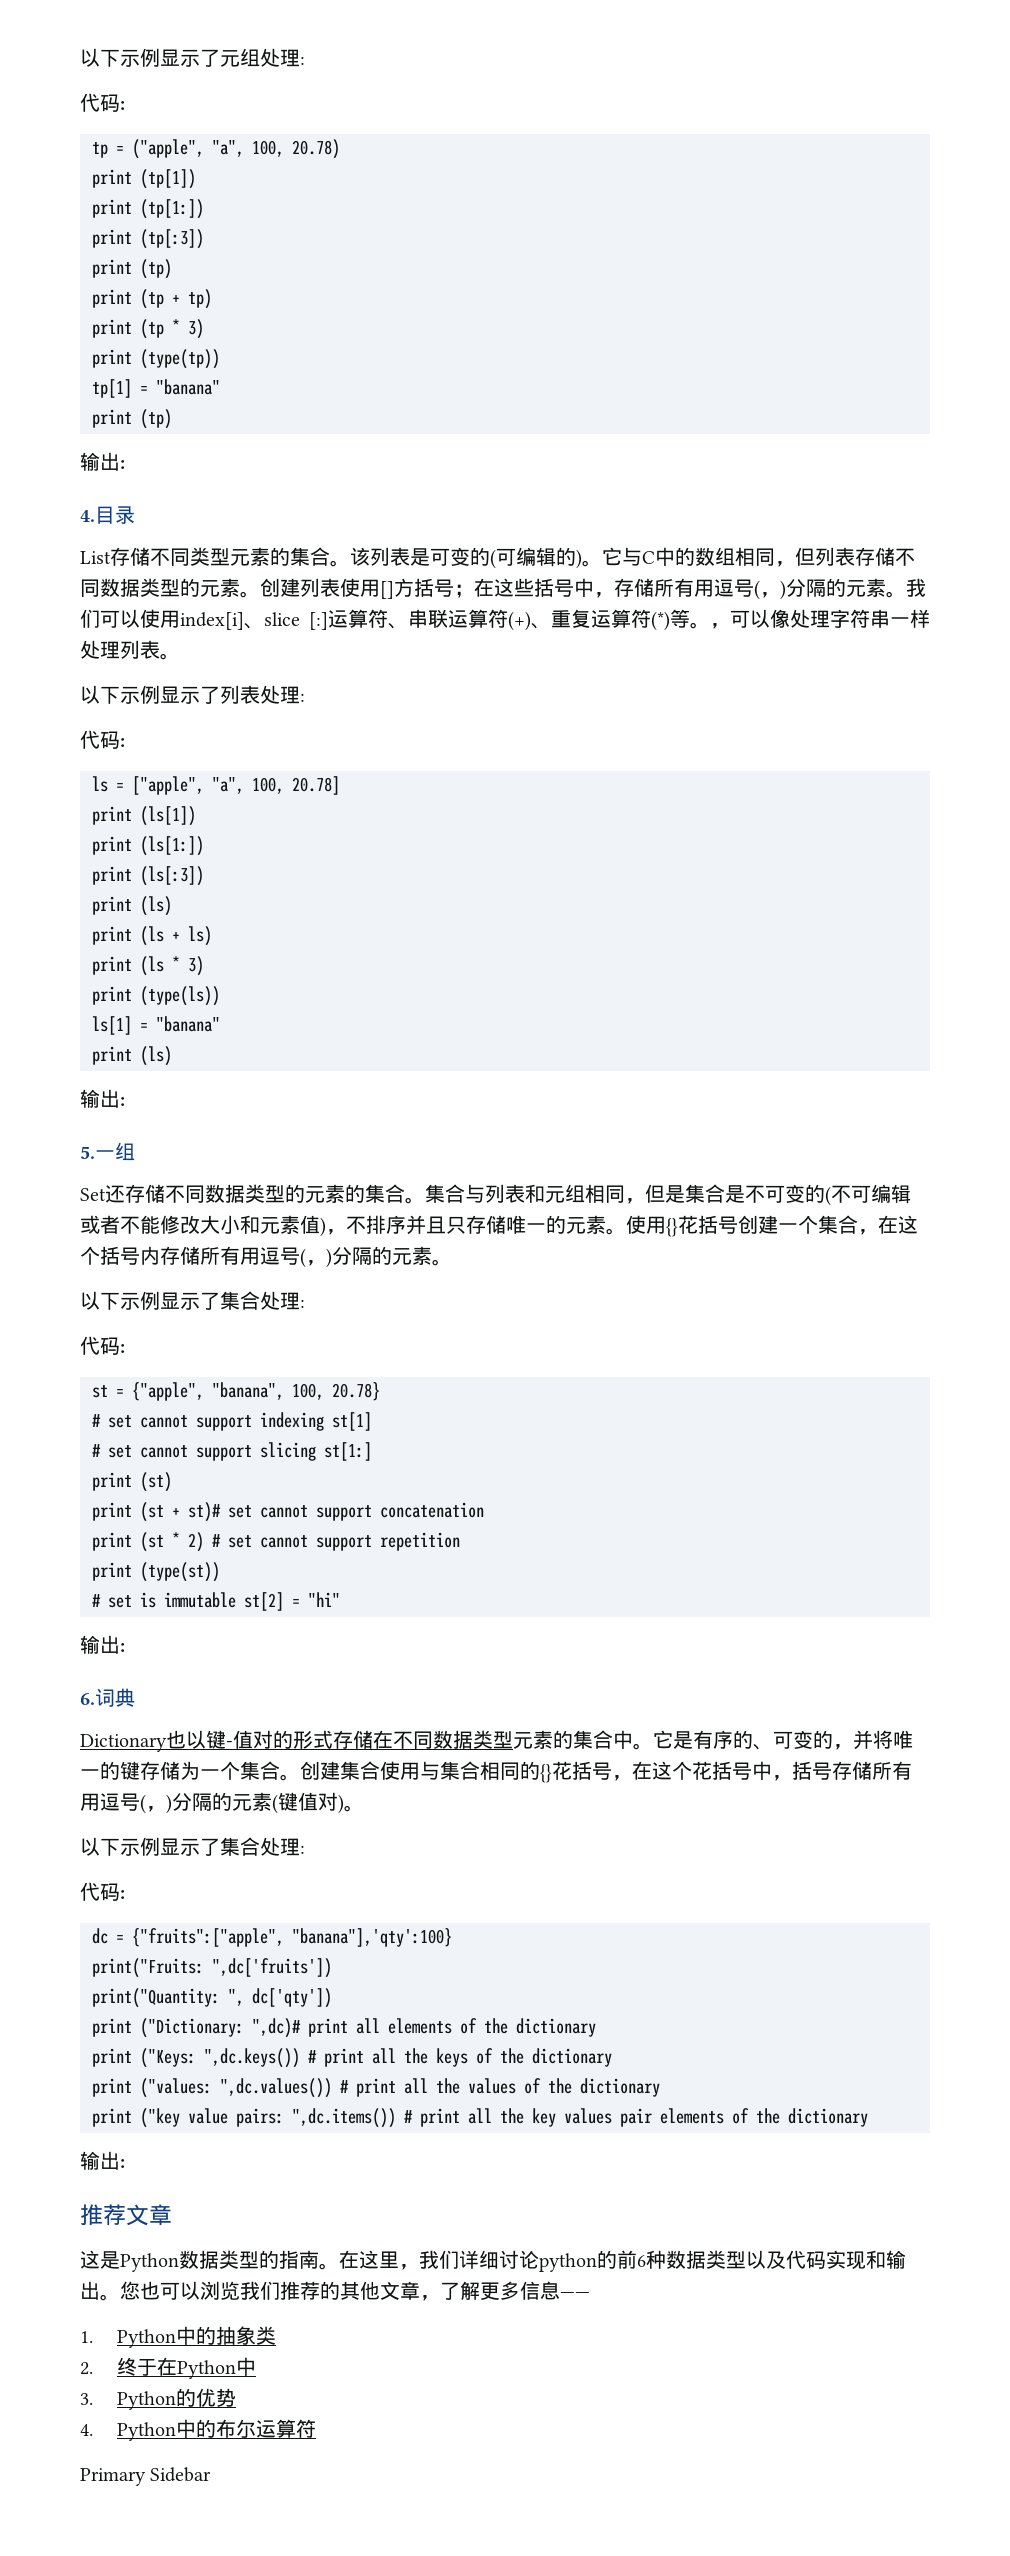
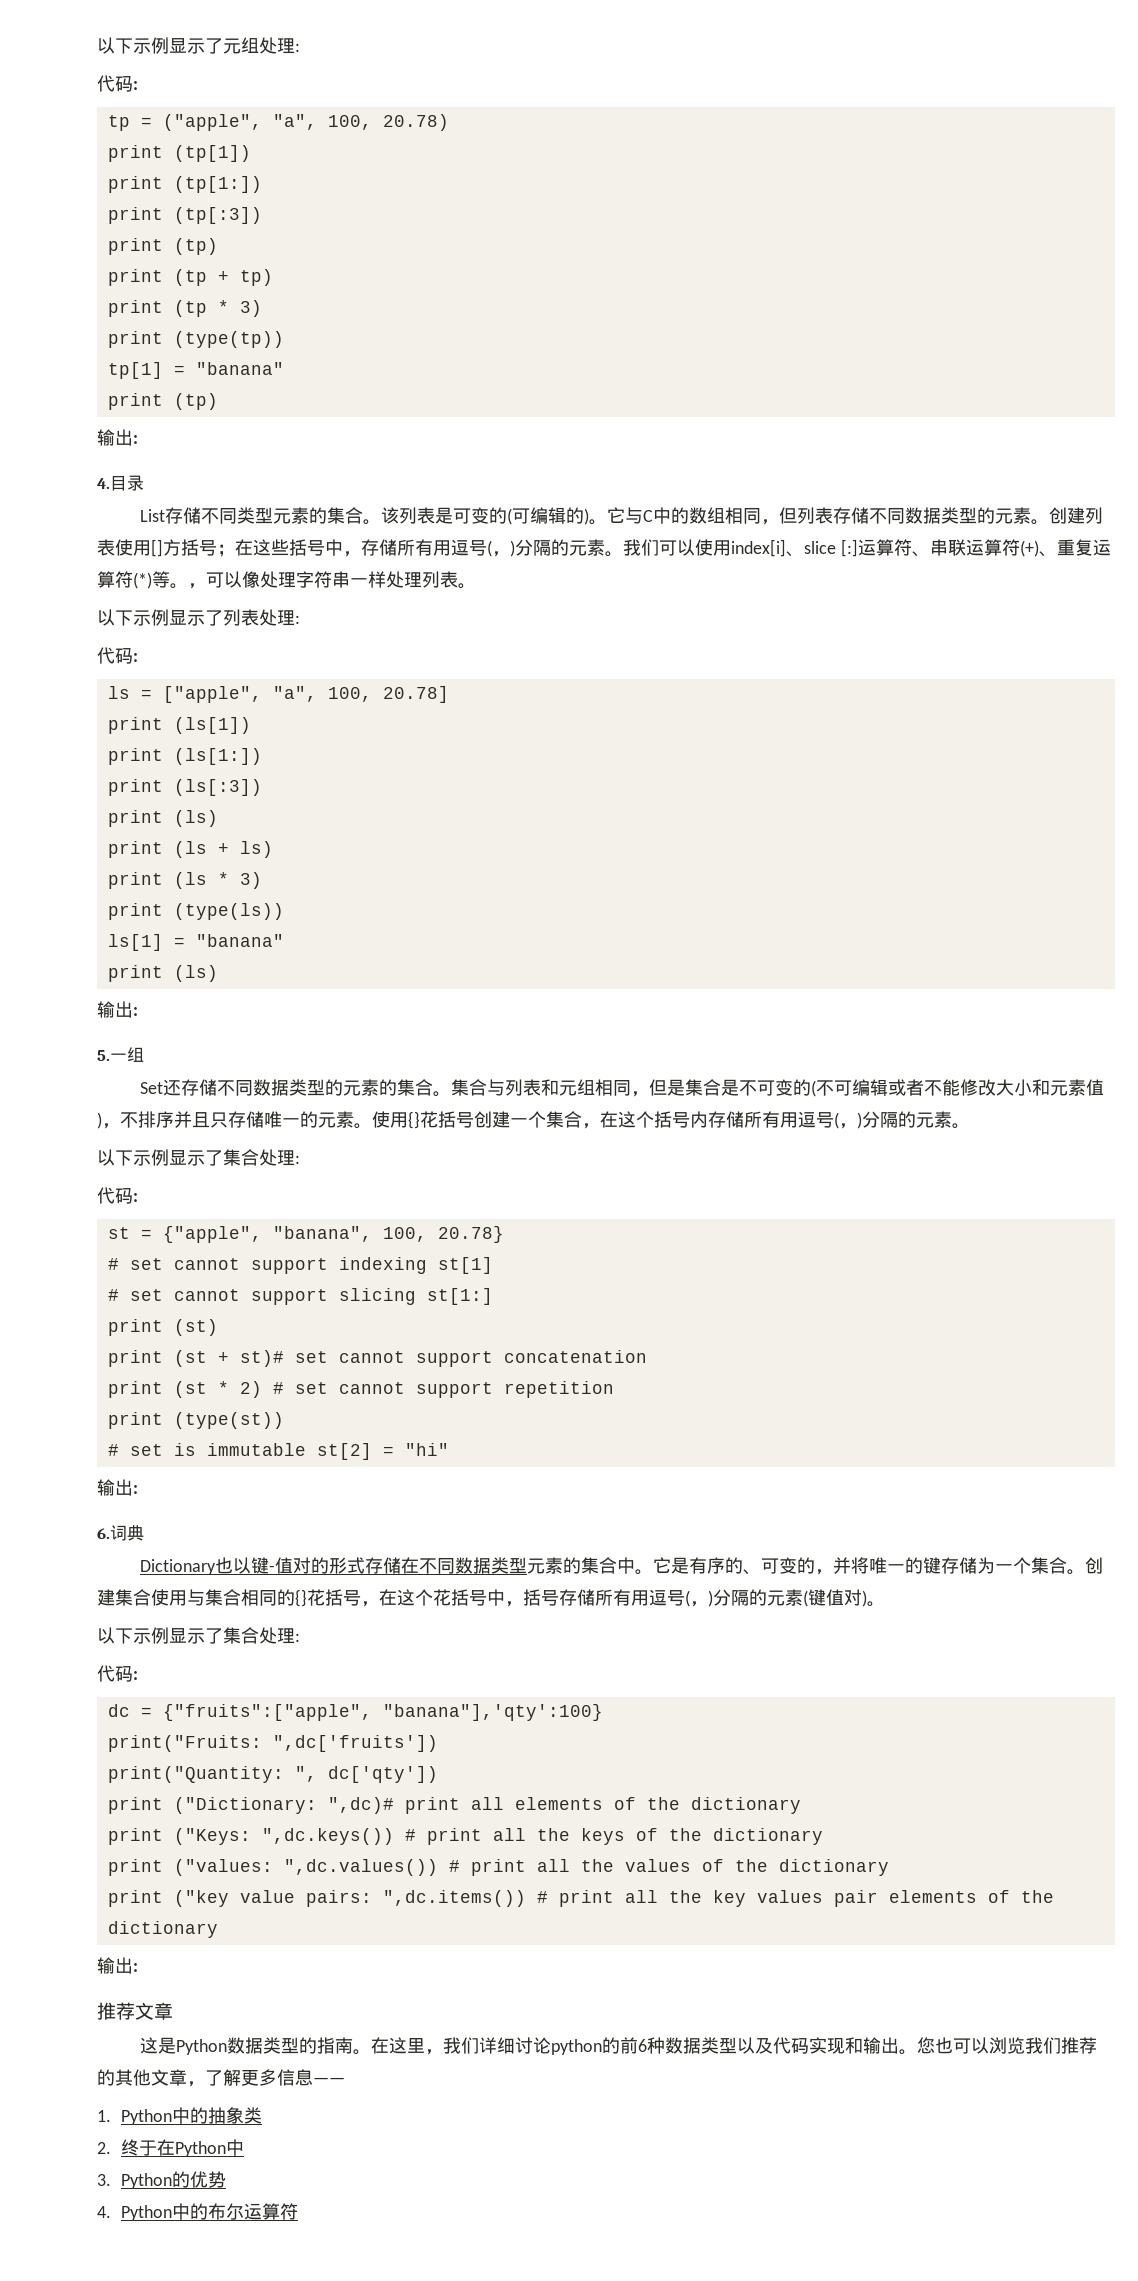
- Primary Sidebar

